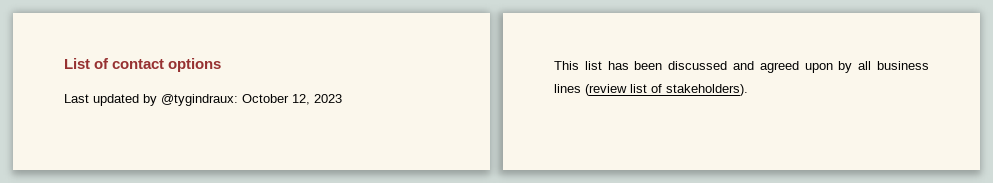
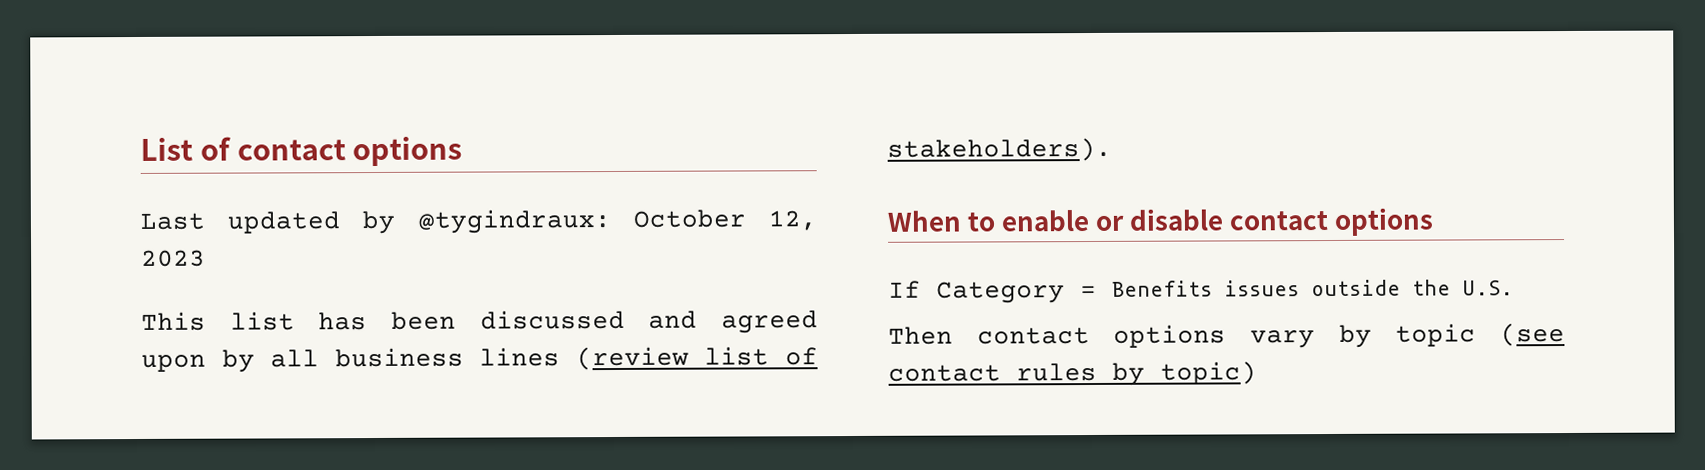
+ When to enable or disable contact options
+ If Category = Benefits issues outside the U.S.
+ Then contact options vary by topic (see contact rules by topic)

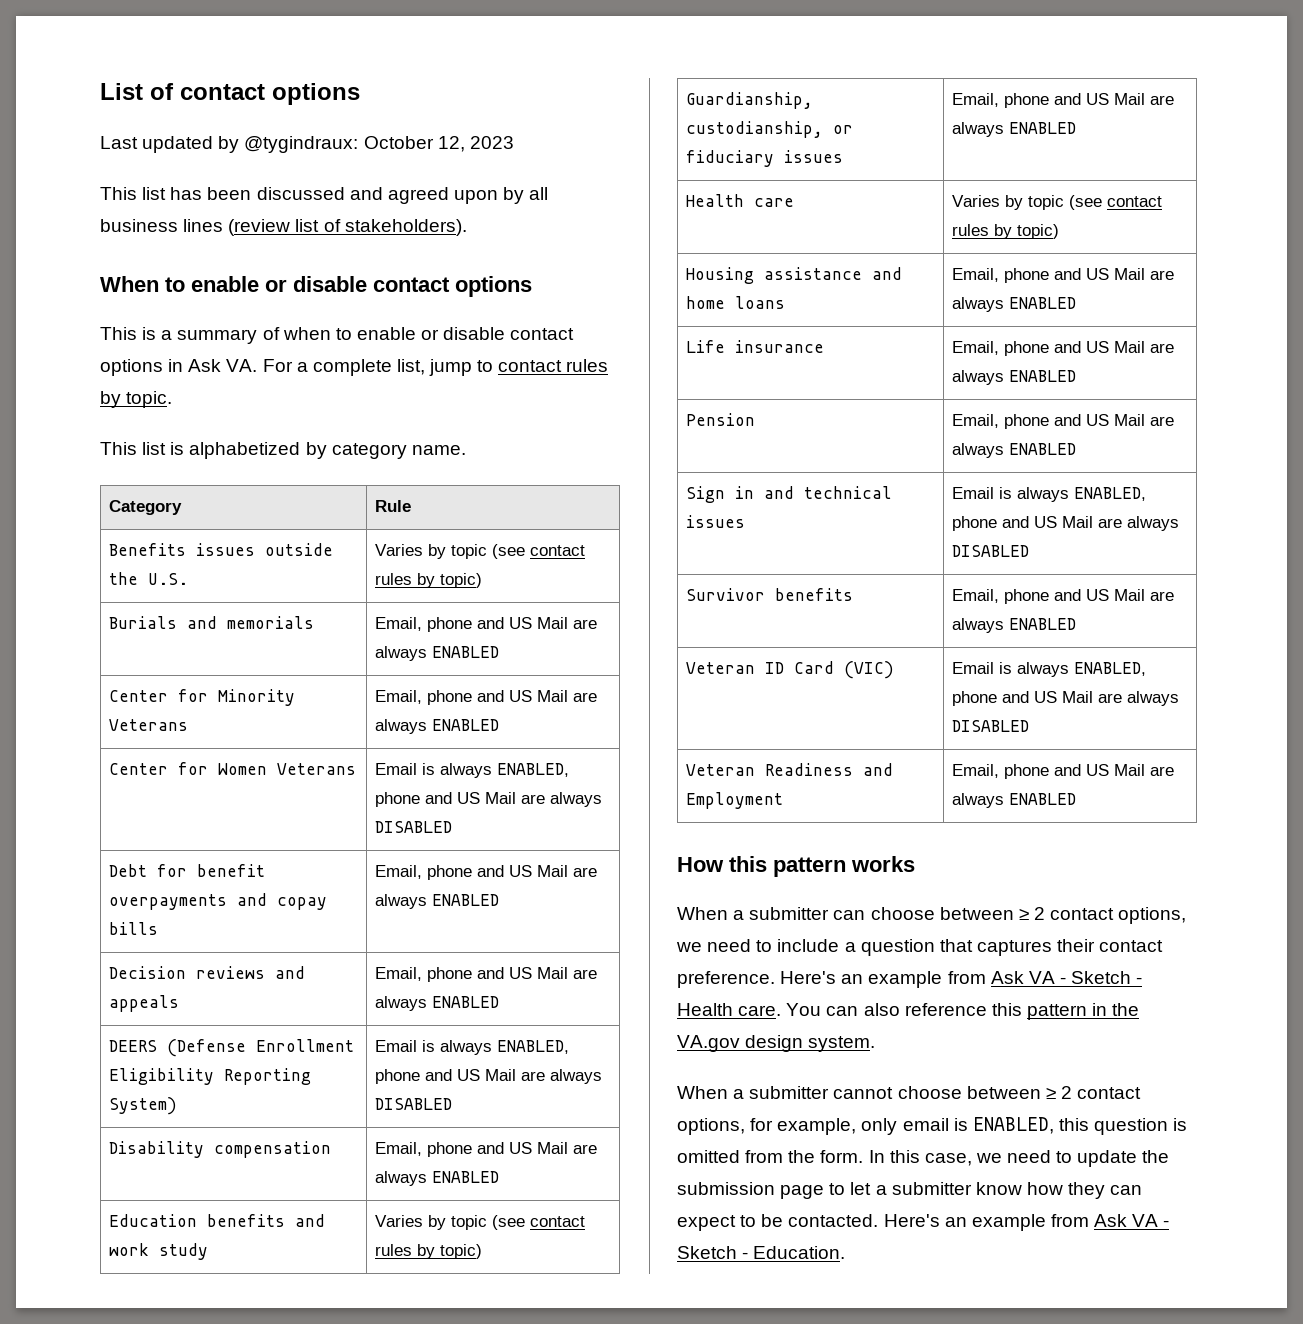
- If Category = Benefits issues outside the U.S.
- Then contact options vary by topic (see contact rules by topic)
+ This is a summary of when to enable or disable contact options in Ask VA. For a complete list, jump to contact rules by topic.
+ This list is alphabetized by category name.
+ Category | Rule
+ Benefits issues outside the U.S. | Varies by topic (see contact rules by topic)
+ Burials and memorials | Email, phone and US Mail are always ENABLED
+ Center for Minority Veterans | Email, phone and US Mail are always ENABLED
+ Center for Women Veterans | Email is always ENABLED, phone and US Mail are always DISABLED
+ Debt for benefit overpayments and copay bills | Email, phone and US Mail are always ENABLED
+ Decision reviews and appeals | Email, phone and US Mail are always ENABLED
+ DEERS (Defense Enrollment Eligibility Reporting System) | Email is always ENABLED, phone and US Mail are always DISABLED
+ Disability compensation | Email, phone and US Mail are always ENABLED
+ Education benefits and work study | Varies by topic (see contact rules by topic)
+ Guardianship, custodianship, or fiduciary issues | Email, phone and US Mail are always ENABLED
+ Health care | Varies by topic (see contact rules by topic)
+ Housing assistance and home loans | Email, phone and US Mail are always ENABLED
+ Life insurance | Email, phone and US Mail are always ENABLED
+ Pension | Email, phone and US Mail are always ENABLED
+ Sign in and technical issues | Email is always ENABLED, phone and US Mail are always DISABLED
+ Survivor benefits | Email, phone and US Mail are always ENABLED
+ Veteran ID Card (VIC) | Email is always ENABLED, phone and US Mail are always DISABLED
+ Veteran Readiness and Employment | Email, phone and US Mail are always ENABLED
+ How this pattern works
+ When a submitter can choose between ≥ 2 contact options, we need to include a question that captures their contact preference. Here's an example from Ask VA - Sketch - Health care. You can also reference this pattern in the VA.gov design system.
+ When a submitter cannot choose between ≥ 2 contact options, for example, only email is ENABLED, this question is omitted from the form. In this case, we need to update the submission page to let a submitter know how they can expect to be contacted. Here's an example from Ask VA - Sketch - Education.

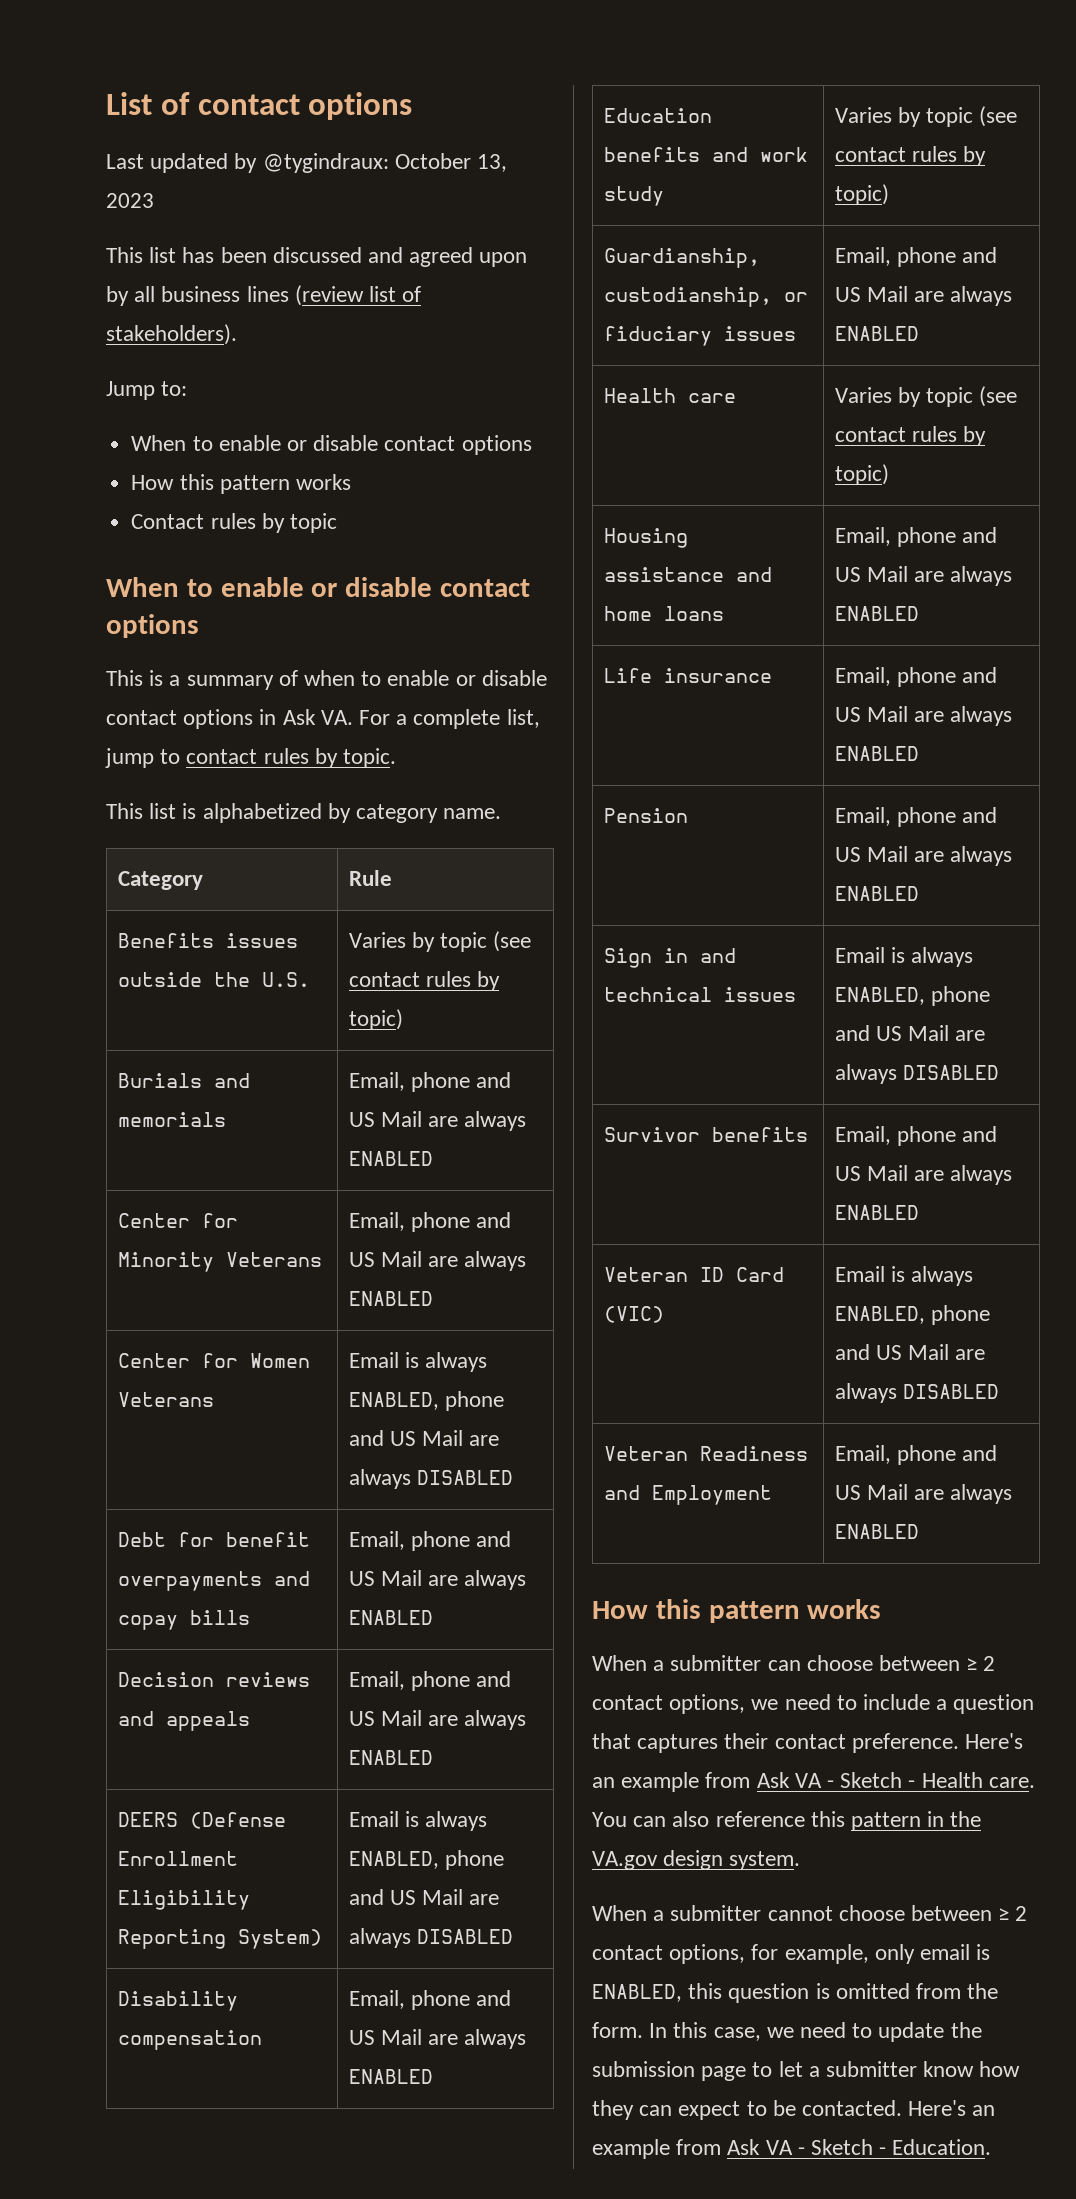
- Last updated by @tygindraux: October 12, 2023
+ Last updated by @tygindraux: October 13, 2023
+ Jump to:
+ When to enable or disable contact options
+ How this pattern works
+ Contact rules by topic

